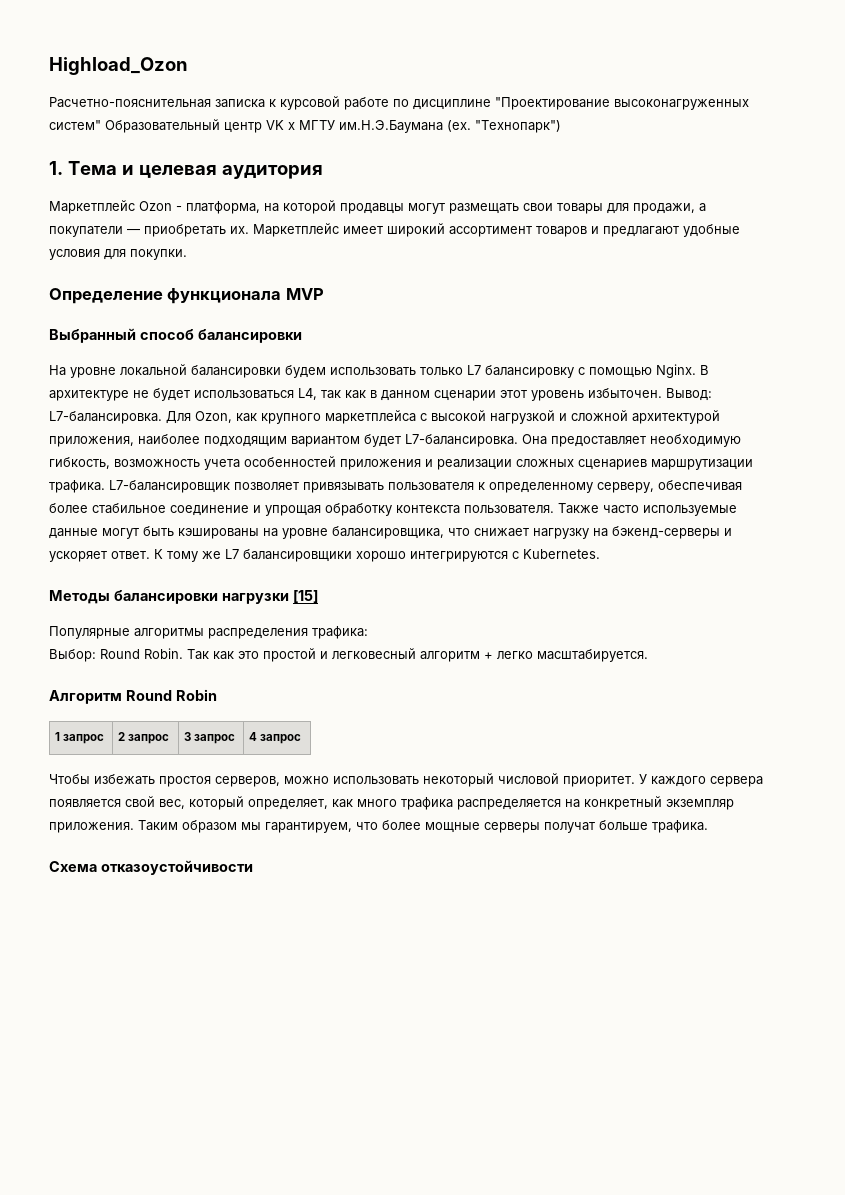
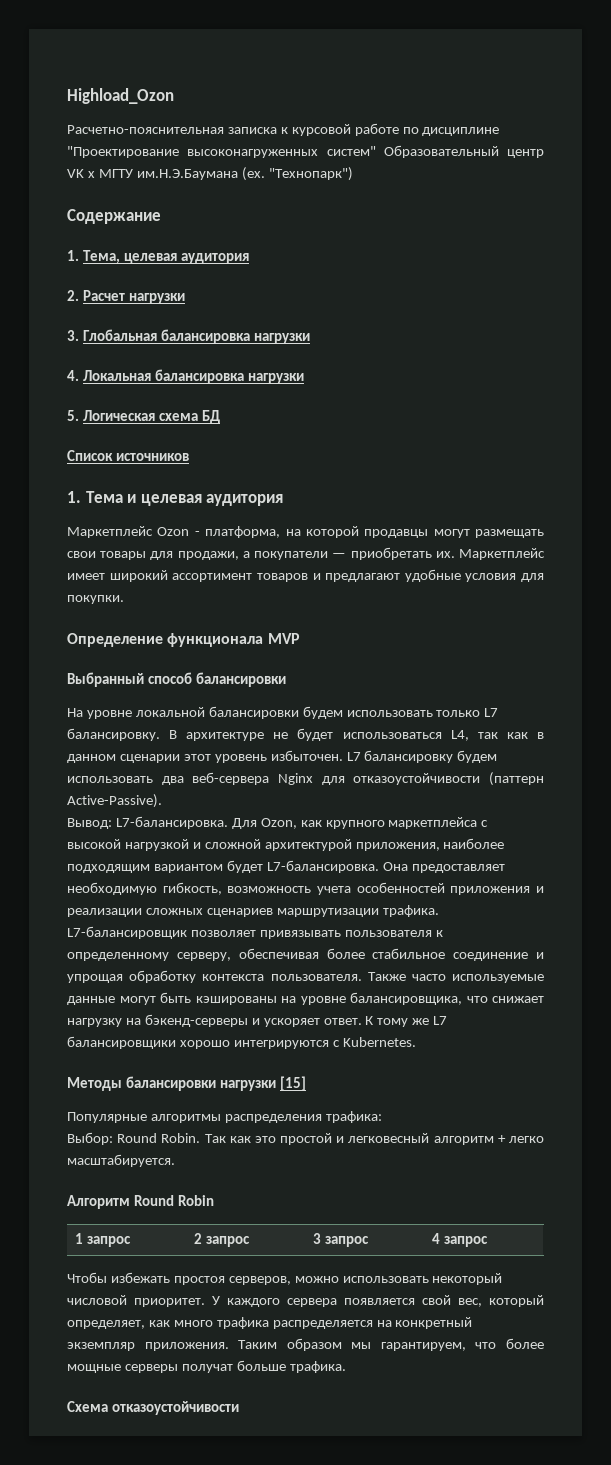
+ Содержание
+ 1. Тема, целевая аудитория
+ 2. Расчет нагрузки
+ 3. Глобальная балансировка нагрузки
+ 4. Локальная балансировка нагрузки
+ 5. Логическая схема БД
+ Список источников
- На уровне локальной балансировки будем использовать только L7 балансировку с помощью Nginx.
+ На уровне локальной балансировки будем использовать только L7 балансировку.
- В архитектуре не будет использоваться L4, так как в данном сценарии этот уровень избыточен. Вывод: L7-балансировка.
+ В архитектуре не будет использоваться L4, так как в данном сценарии этот уровень избыточен. L7 балансировку будем использовать два веб-сервера Nginx для отказоустойчивости (паттерн Active-Passive).
+ Вывод: L7-балансировка.

